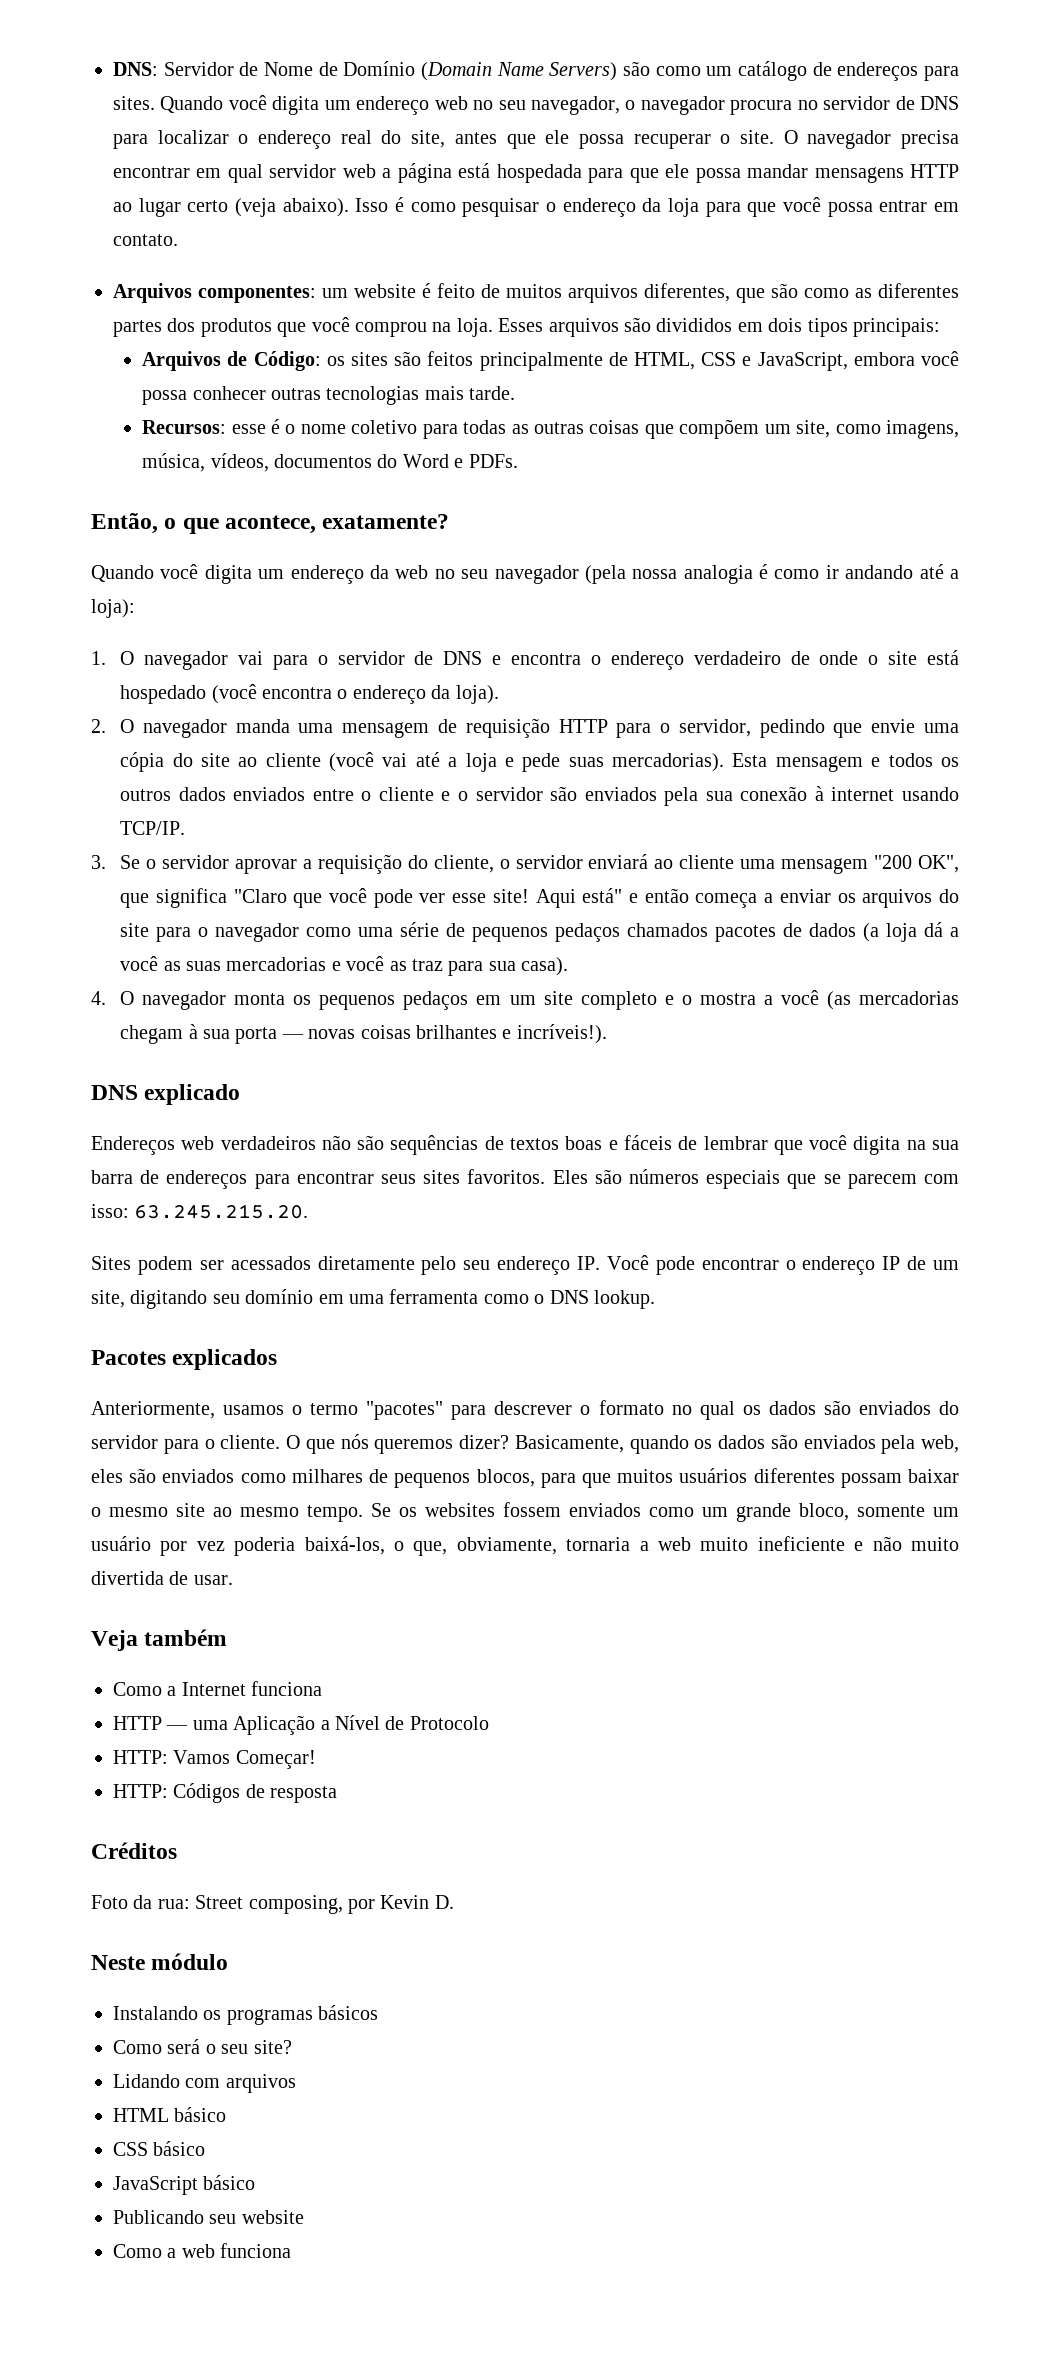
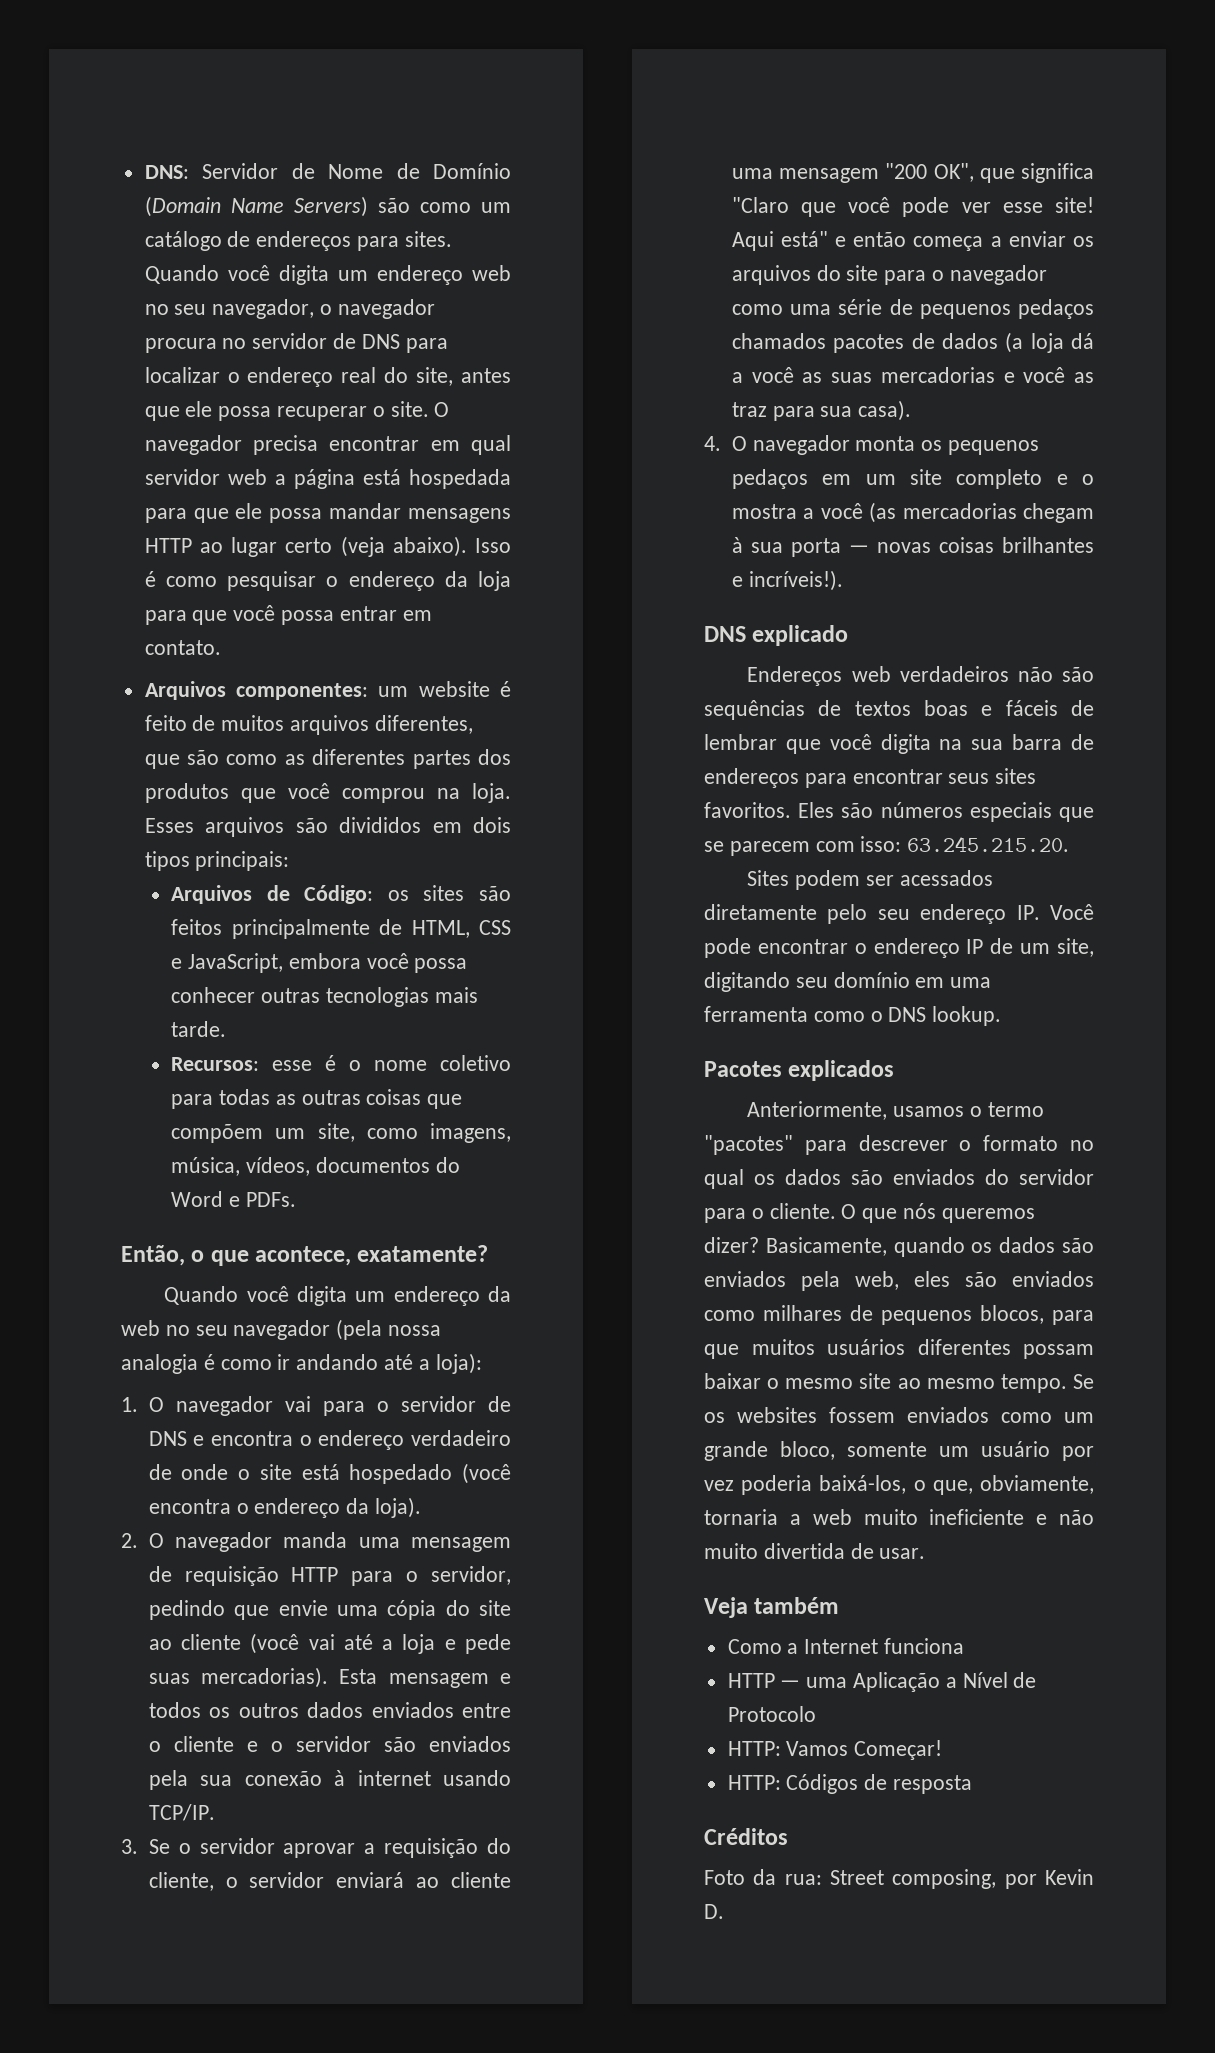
- Neste módulo
- Instalando os programas básicos
- Como será o seu site?
- Lidando com arquivos
- HTML básico
- CSS básico
- JavaScript básico
- Publicando seu website
- Como a web funciona

